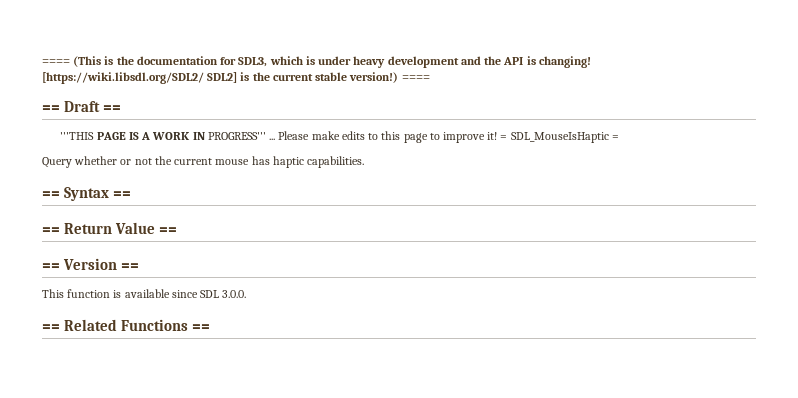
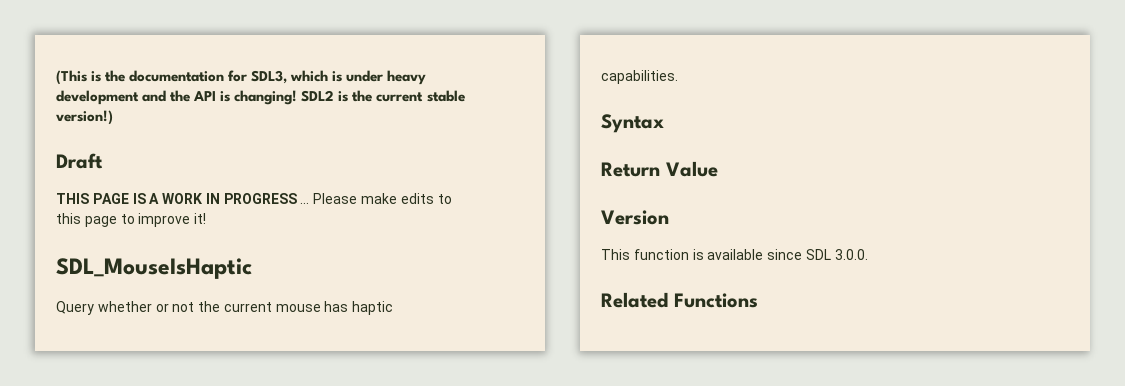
- ==== (This is the documentation for SDL3, which is under heavy development and the API is changing!
+ (This is the documentation for SDL3, which is under heavy development and the API is changing!
- [https://wiki.libsdl.org/SDL2/ SDL2] is the current stable version!) ====
- == Draft ==
- '''THIS PAGE IS A WORK IN PROGRESS''' ...
+ SDL2 is the current stable version!)
+ Draft
+ THIS PAGE IS A WORK IN PROGRESS ...
- Please make edits to this page to improve it! = SDL_MouseIsHaptic =
+ Please make edits to this page to improve it!
+ SDL_MouseIsHaptic
- == Syntax ==
- == Return Value ==
- == Version ==
+ Syntax
+ Return Value
+ Version
- == Related Functions ==
+ Related Functions

